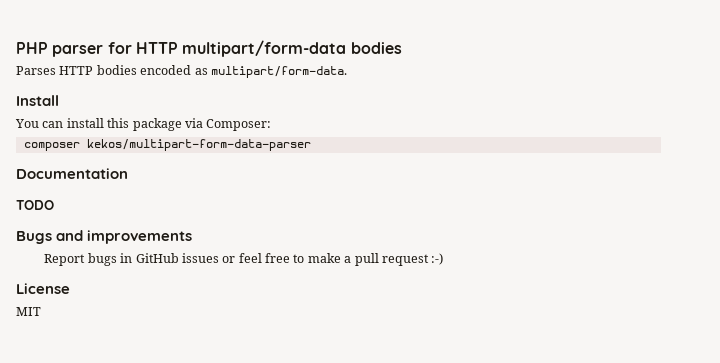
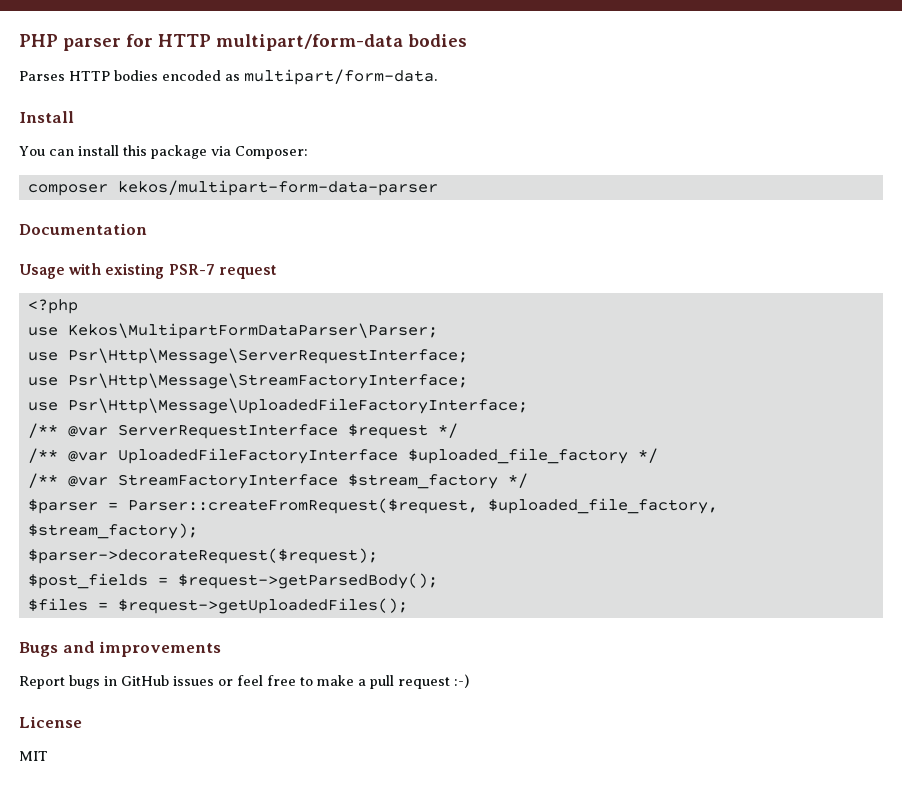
- TODO
+ Usage with existing PSR-7 request
+ <?php
+ use Kekos\MultipartFormDataParser\Parser;
+ use Psr\Http\Message\ServerRequestInterface;
+ use Psr\Http\Message\StreamFactoryInterface;
+ use Psr\Http\Message\UploadedFileFactoryInterface;
+ /** @var ServerRequestInterface $request */
+ /** @var UploadedFileFactoryInterface $uploaded_file_factory */
+ /** @var StreamFactoryInterface $stream_factory */
+ $parser = Parser::createFromRequest($request, $uploaded_file_factory, $stream_factory);
+ $parser->decorateRequest($request);
+ $post_fields = $request->getParsedBody();
+ $files = $request->getUploadedFiles();

